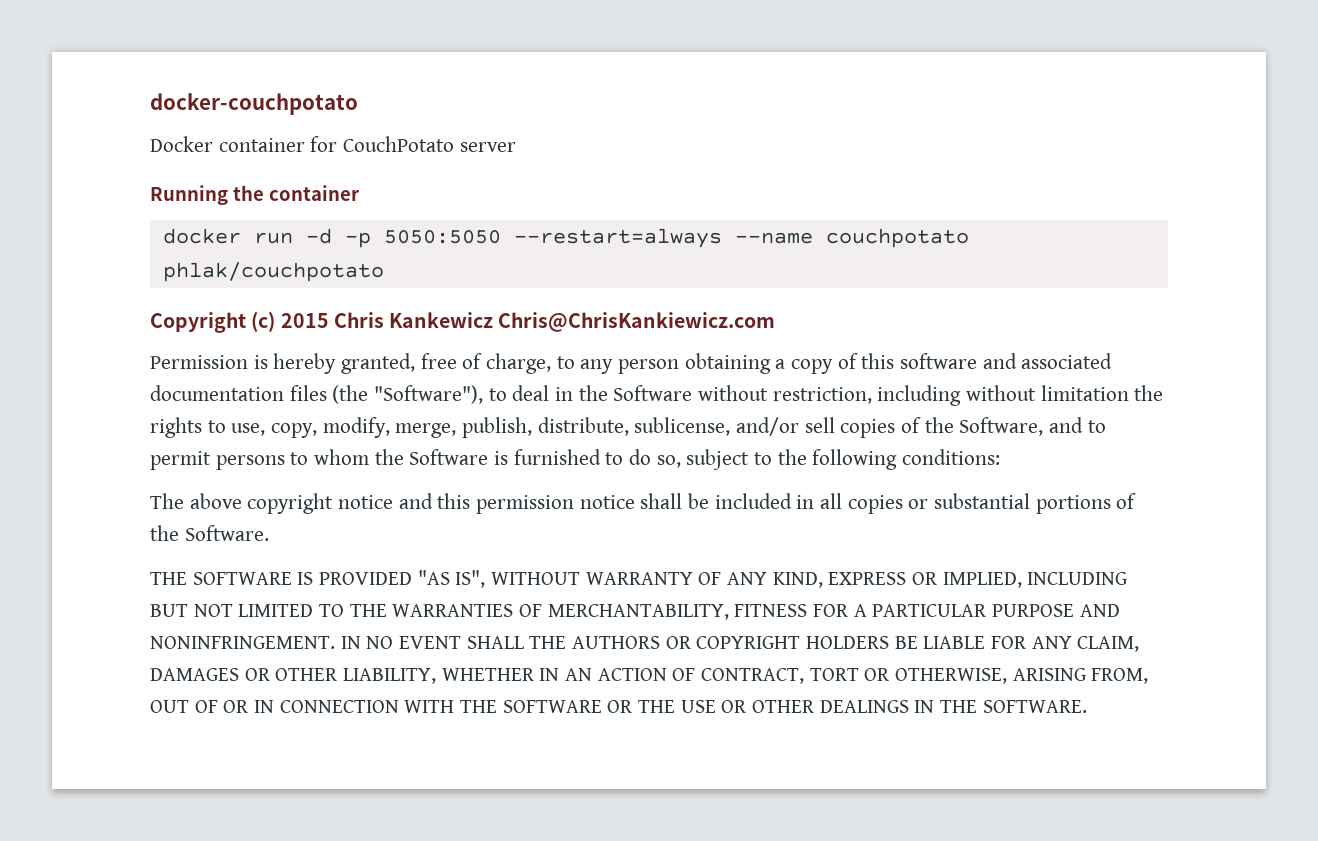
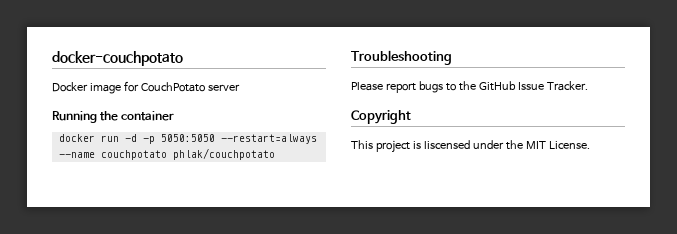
- Docker container for CouchPotato server
+ Docker image for CouchPotato server
- Copyright (c) 2015 Chris Kankewicz Chris@ChrisKankiewicz.com
- Permission is hereby granted, free of charge, to any person obtaining a copy of this software and associated documentation files (the "Software"), to deal in the Software without restriction, including without limitation the rights to use, copy, modify, merge, publish, distribute, sublicense, and/or sell copies of the Software, and to permit persons to whom the Software is furnished to do so, subject to the following conditions:
- The above copyright notice and this permission notice shall be included in all copies or substantial portions of the Software.
- THE SOFTWARE IS PROVIDED "AS IS", WITHOUT WARRANTY OF ANY KIND, EXPRESS OR IMPLIED, INCLUDING BUT NOT LIMITED TO THE WARRANTIES OF MERCHANTABILITY, FITNESS FOR A PARTICULAR PURPOSE AND NONINFRINGEMENT. IN NO EVENT SHALL THE AUTHORS OR COPYRIGHT HOLDERS BE LIABLE FOR ANY CLAIM, DAMAGES OR OTHER LIABILITY, WHETHER IN AN ACTION OF CONTRACT, TORT OR OTHERWISE, ARISING FROM, OUT OF OR IN CONNECTION WITH THE SOFTWARE OR THE USE OR OTHER DEALINGS IN THE SOFTWARE.
+ Troubleshooting
+ Please report bugs to the GitHub Issue Tracker.
+ Copyright
+ This project is liscensed under the MIT License.

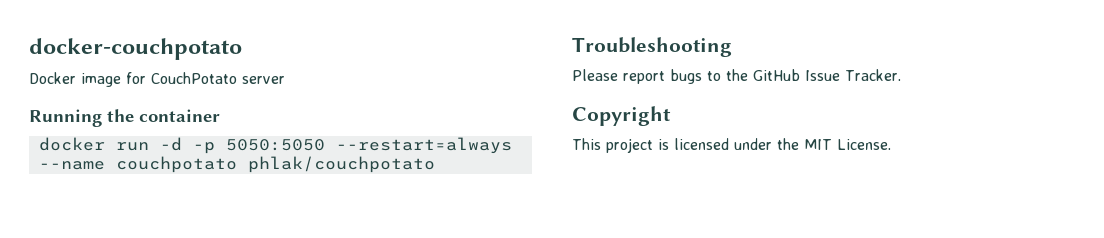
- This project is liscensed under the MIT License.
+ This project is licensed under the MIT License.

